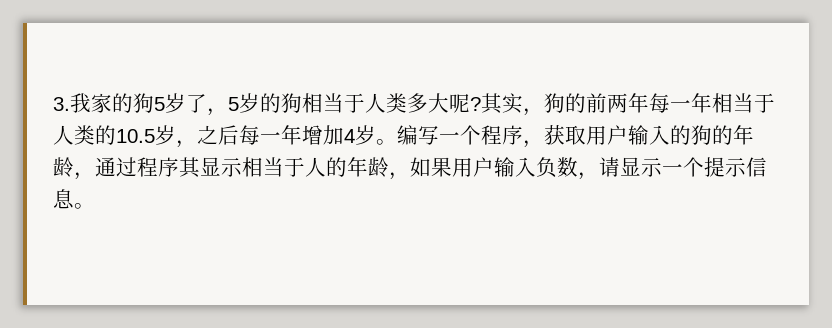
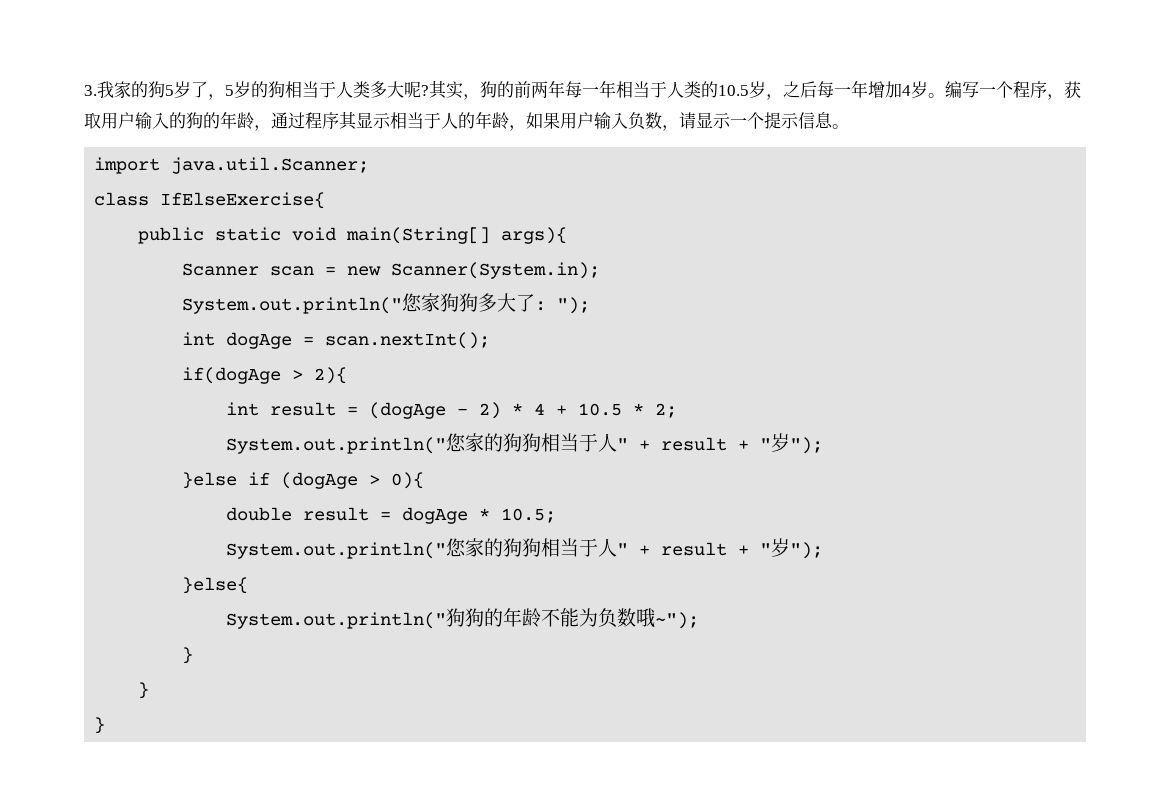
+ import java.util.Scanner;
+ class IfElseExercise{
+ public static void main(String[] args){
+ Scanner scan = new Scanner(System.in);
+ System.out.println("您家狗狗多大了: ");
+ int dogAge = scan.nextInt();
+ if(dogAge > 2){
+ int result = (dogAge - 2) * 4 + 10.5 * 2;
+ System.out.println("您家的狗狗相当于人" + result + "岁");
+ }else if (dogAge > 0){
+ double result = dogAge * 10.5;
+ System.out.println("您家的狗狗相当于人" + result + "岁");
+ }else{
+ System.out.println("狗狗的年龄不能为负数哦~");
+ }
+ }
+ }

